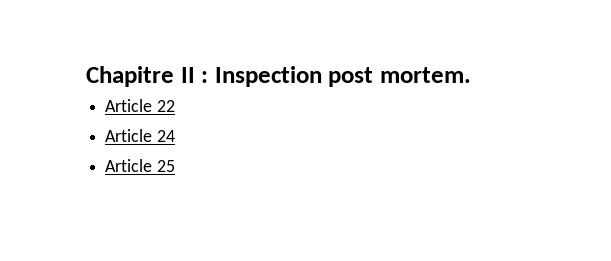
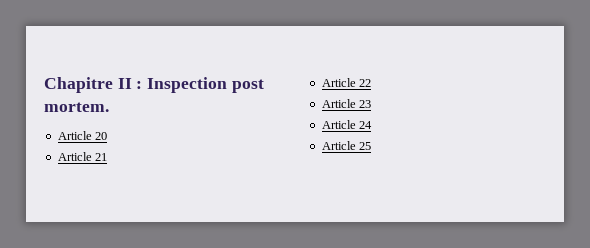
+ Article 20
+ Article 21
+ Article 23

